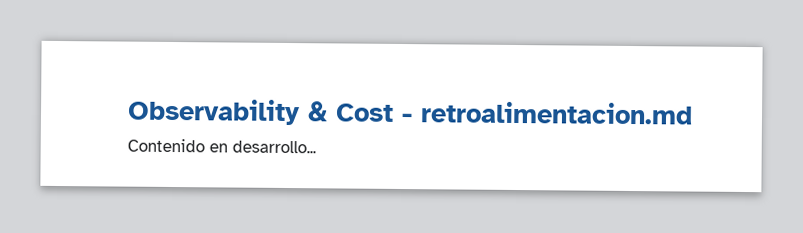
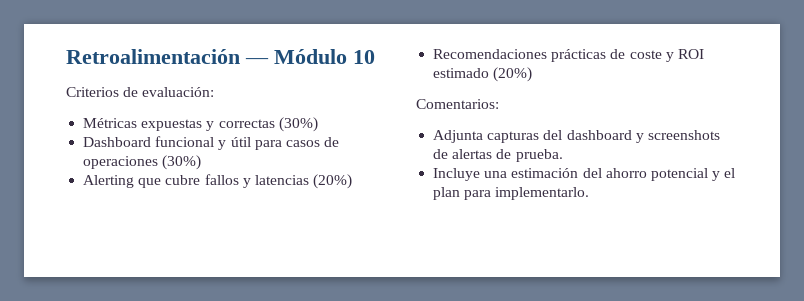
- Observability & Cost - retroalimentacion.md
- Contenido en desarrollo...
+ Retroalimentación — Módulo 10
+ Criterios de evaluación:
+ Métricas expuestas y correctas (30%)
+ Dashboard funcional y útil para casos de operaciones (30%)
+ Alerting que cubre fallos y latencias (20%)
+ Recomendaciones prácticas de coste y ROI estimado (20%)
+ Comentarios:
+ Adjunta capturas del dashboard y screenshots de alertas de prueba.
+ Incluye una estimación del ahorro potencial y el plan para implementarlo.

